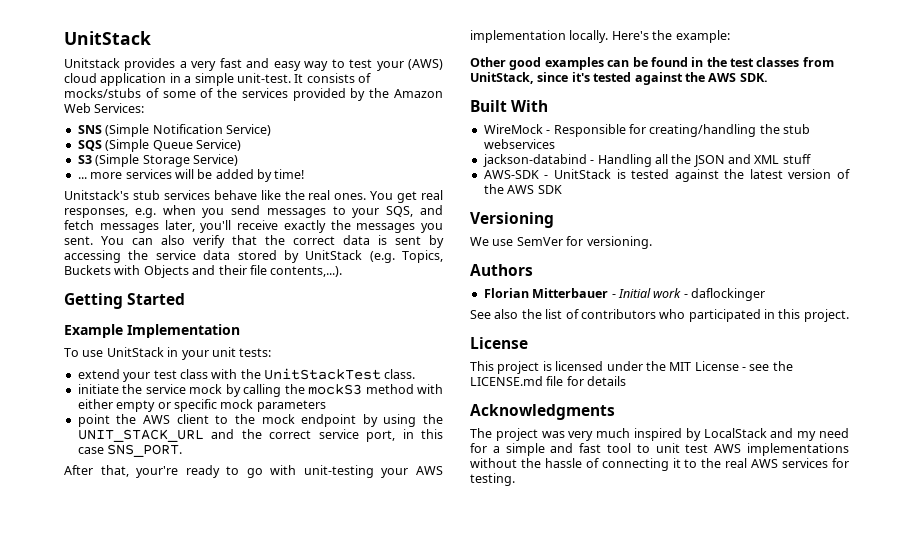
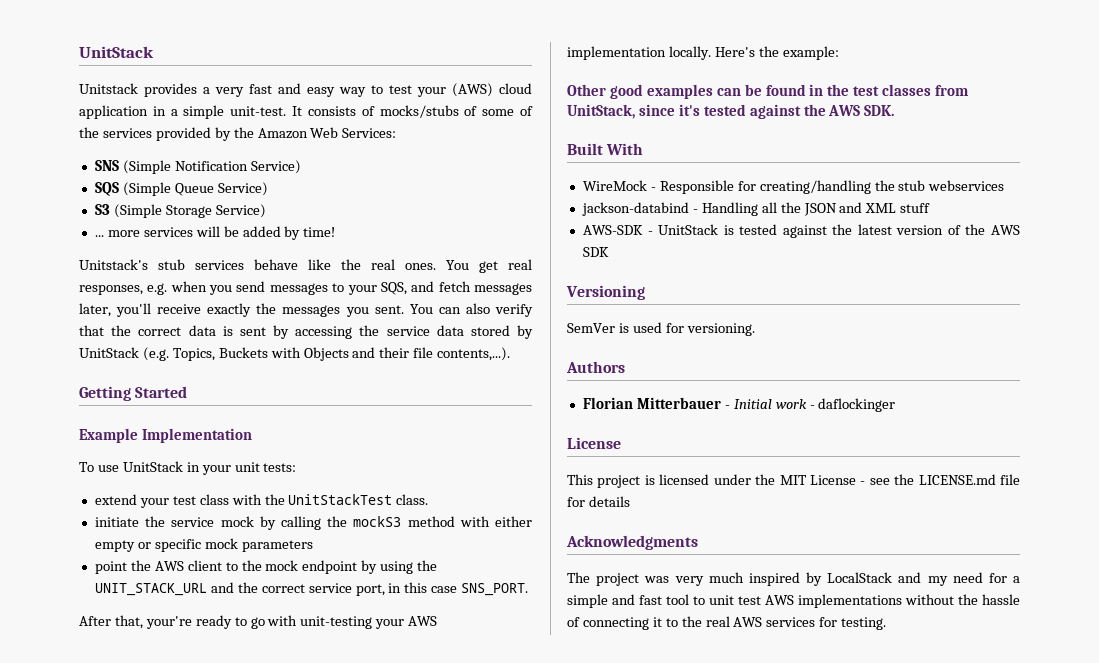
- We use SemVer for versioning.
+ SemVer is used for versioning.
- See also the list of contributors who participated in this project.

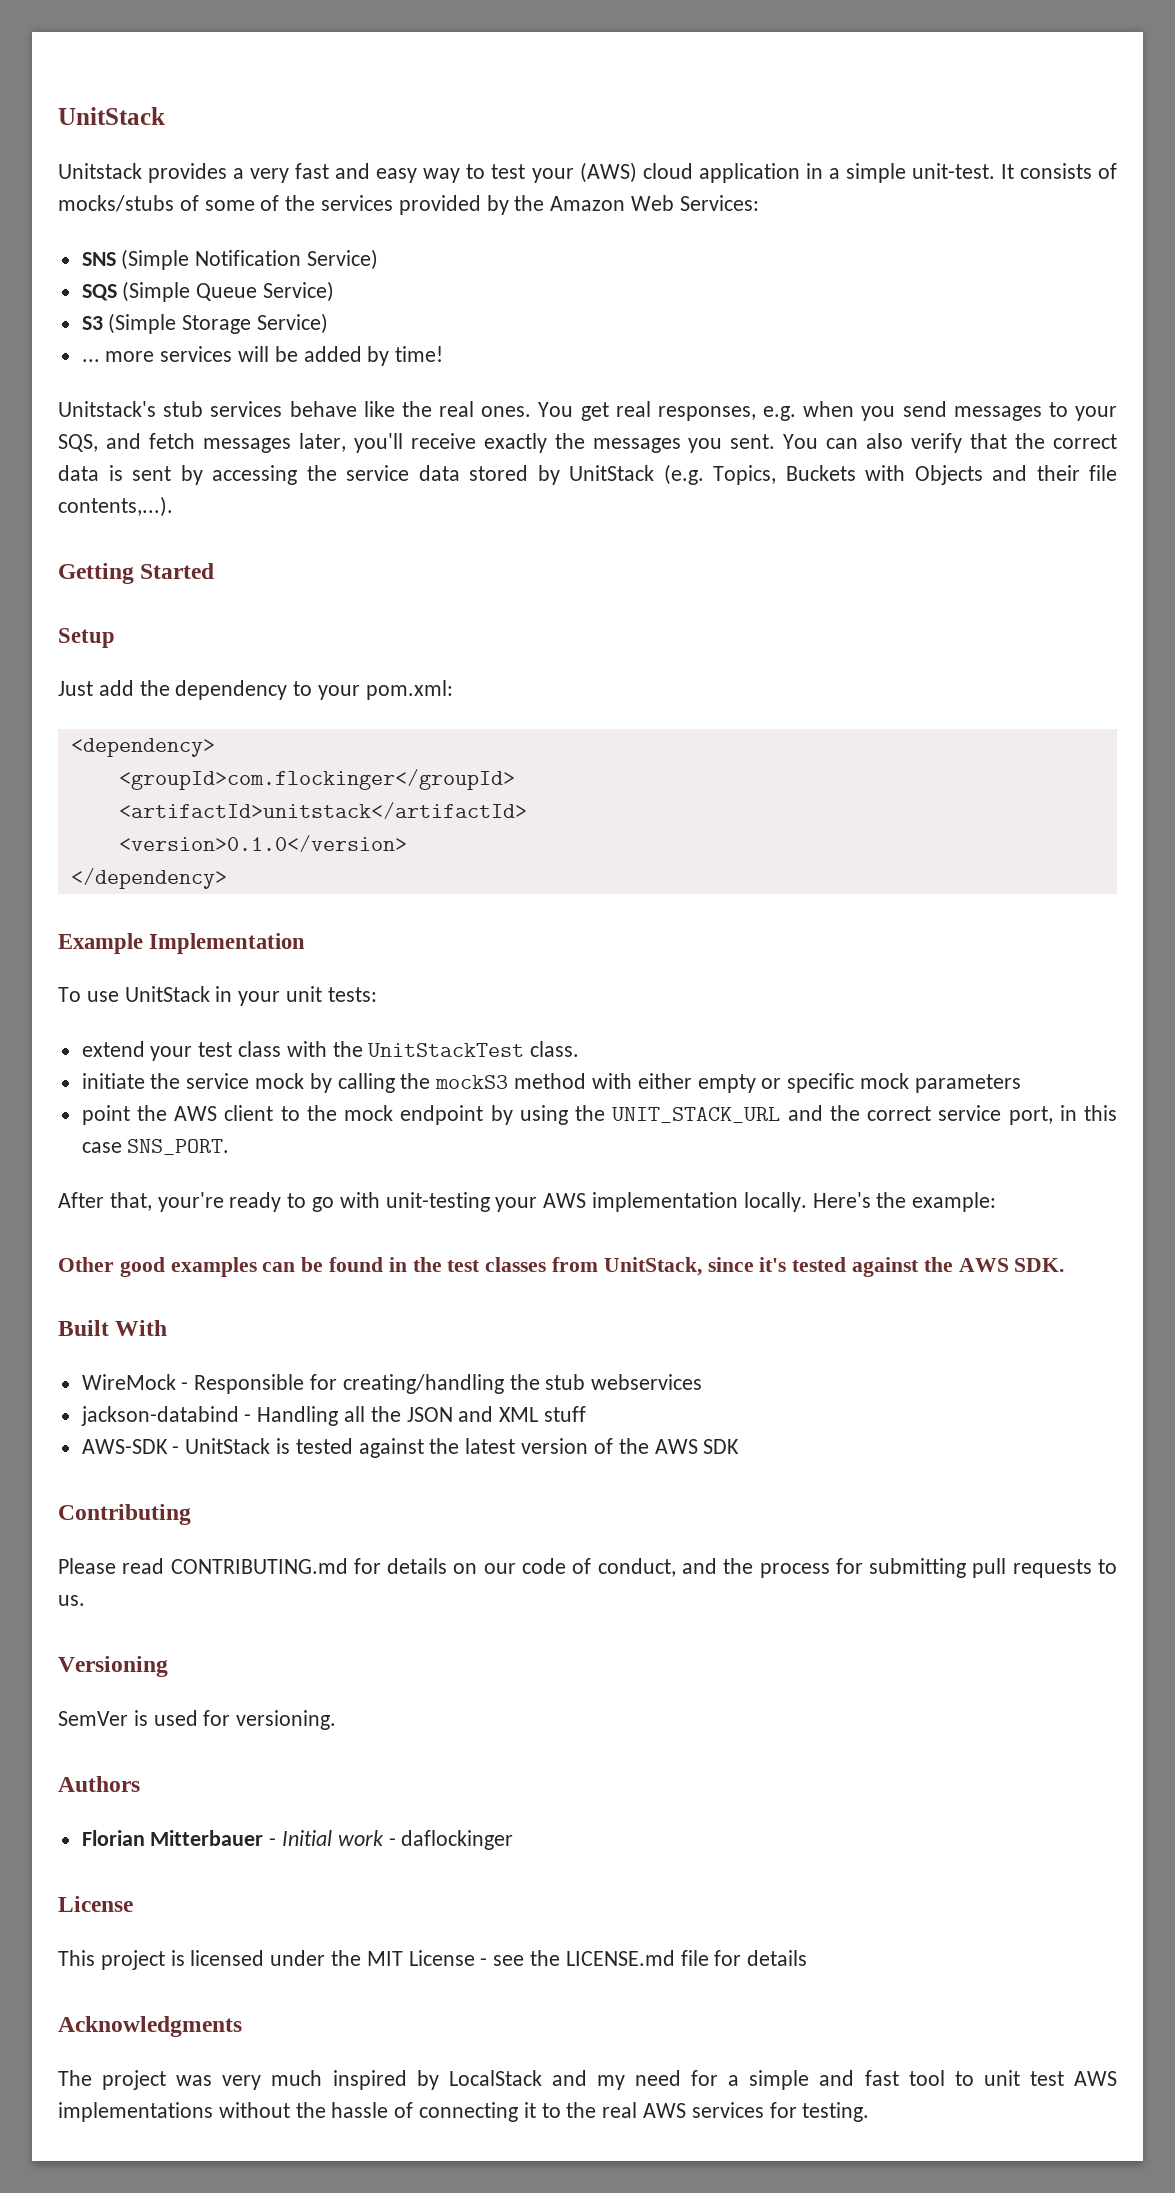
+ Setup
+ Just add the dependency to your pom.xml:
+ <dependency>
+ <groupId>com.flockinger</groupId>
+ <artifactId>unitstack</artifactId>
+ <version>0.1.0</version>
+ </dependency>
+ Contributing
+ Please read CONTRIBUTING.md for details on our code of conduct, and the process for submitting pull requests to us.

